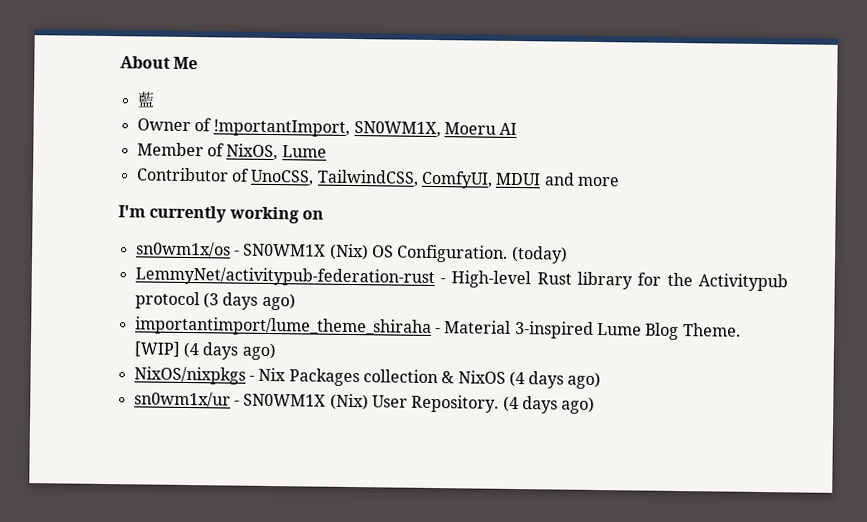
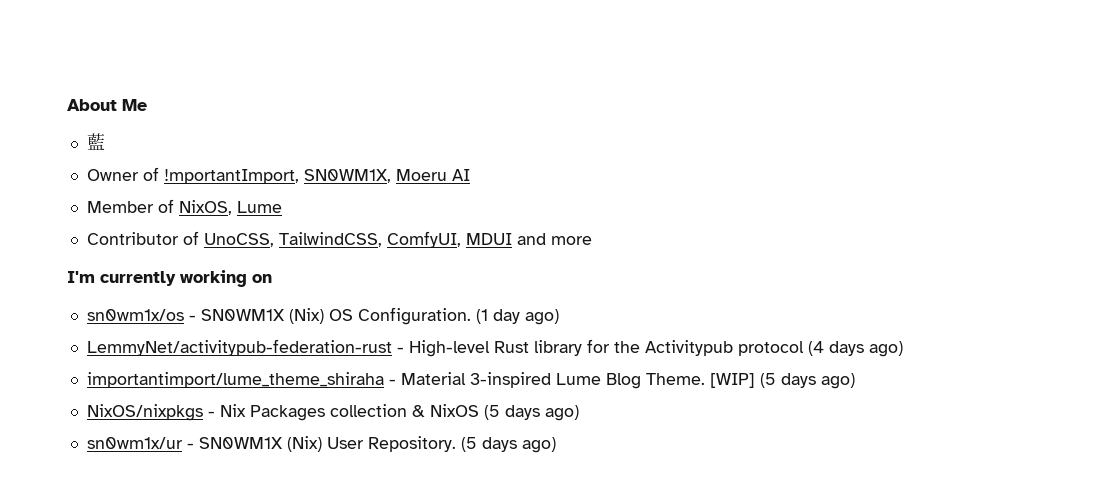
- (today)
+ (1 day ago)
- LemmyNet/activitypub-federation-rust - High-level Rust library for the Activitypub protocol (3 days ago)
+ LemmyNet/activitypub-federation-rust - High-level Rust library for the Activitypub protocol (4 days ago)
- [WIP] (4 days ago)
+ [WIP] (5 days ago)
- NixOS/nixpkgs - Nix Packages collection & NixOS (4 days ago)
+ NixOS/nixpkgs - Nix Packages collection & NixOS (5 days ago)
- sn0wm1x/ur - SN0WM1X (Nix) User Repository. (4 days ago)
+ sn0wm1x/ur - SN0WM1X (Nix) User Repository. (5 days ago)

